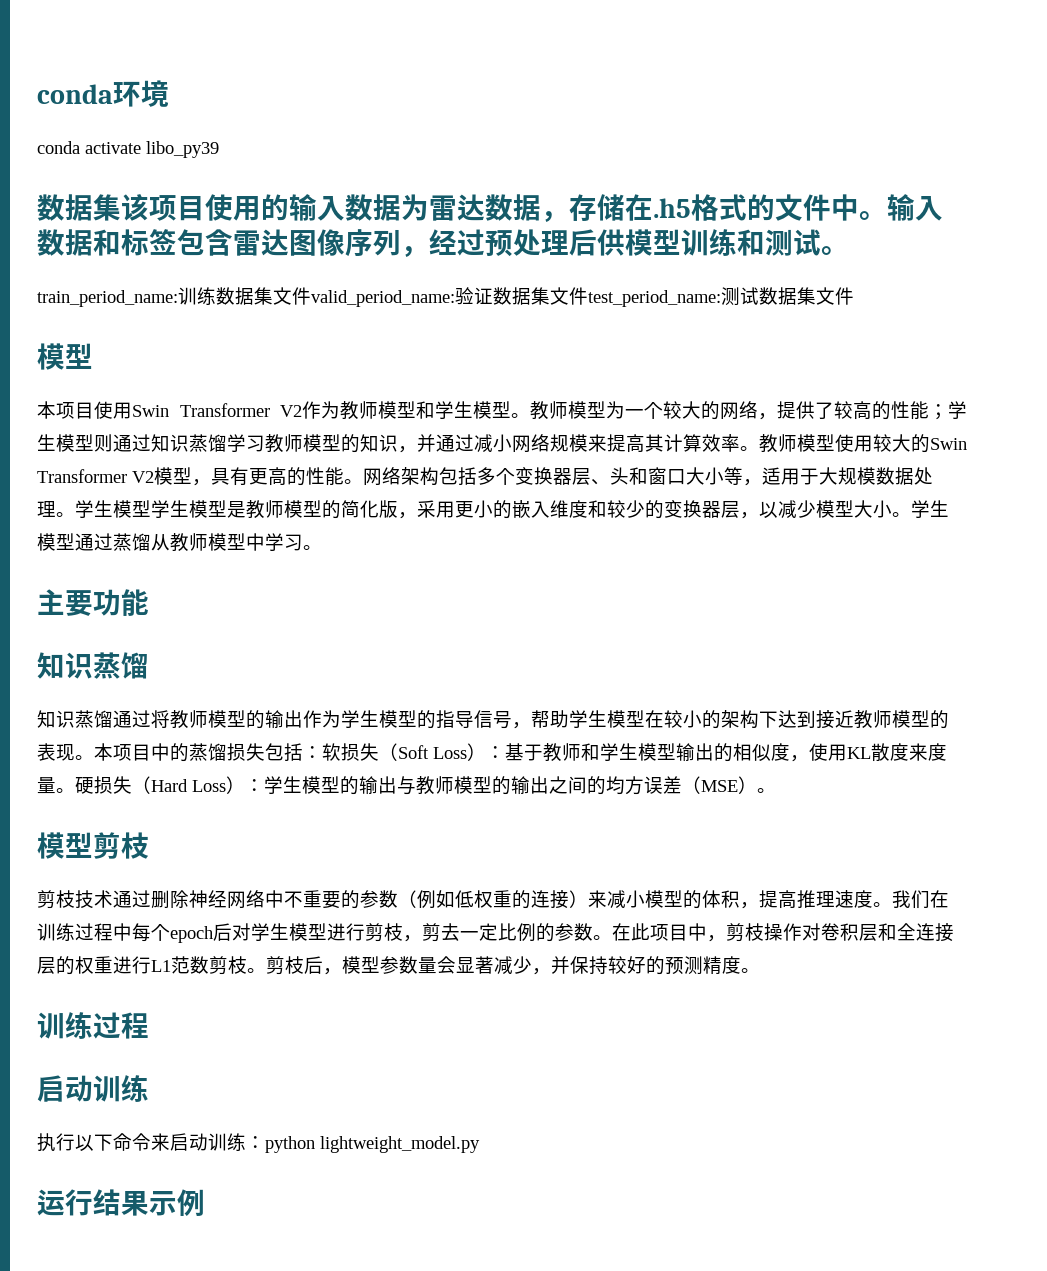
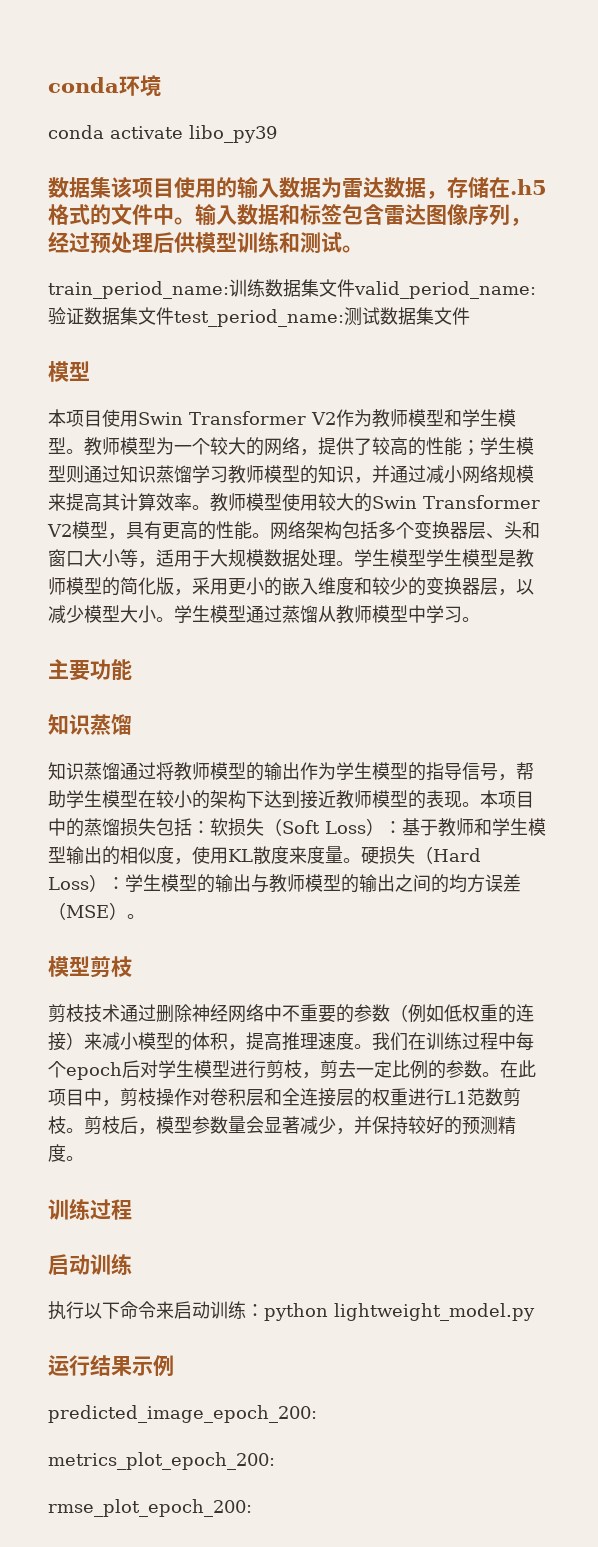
+ predicted_image_epoch_200:
+ metrics_plot_epoch_200:
+ rmse_plot_epoch_200:

